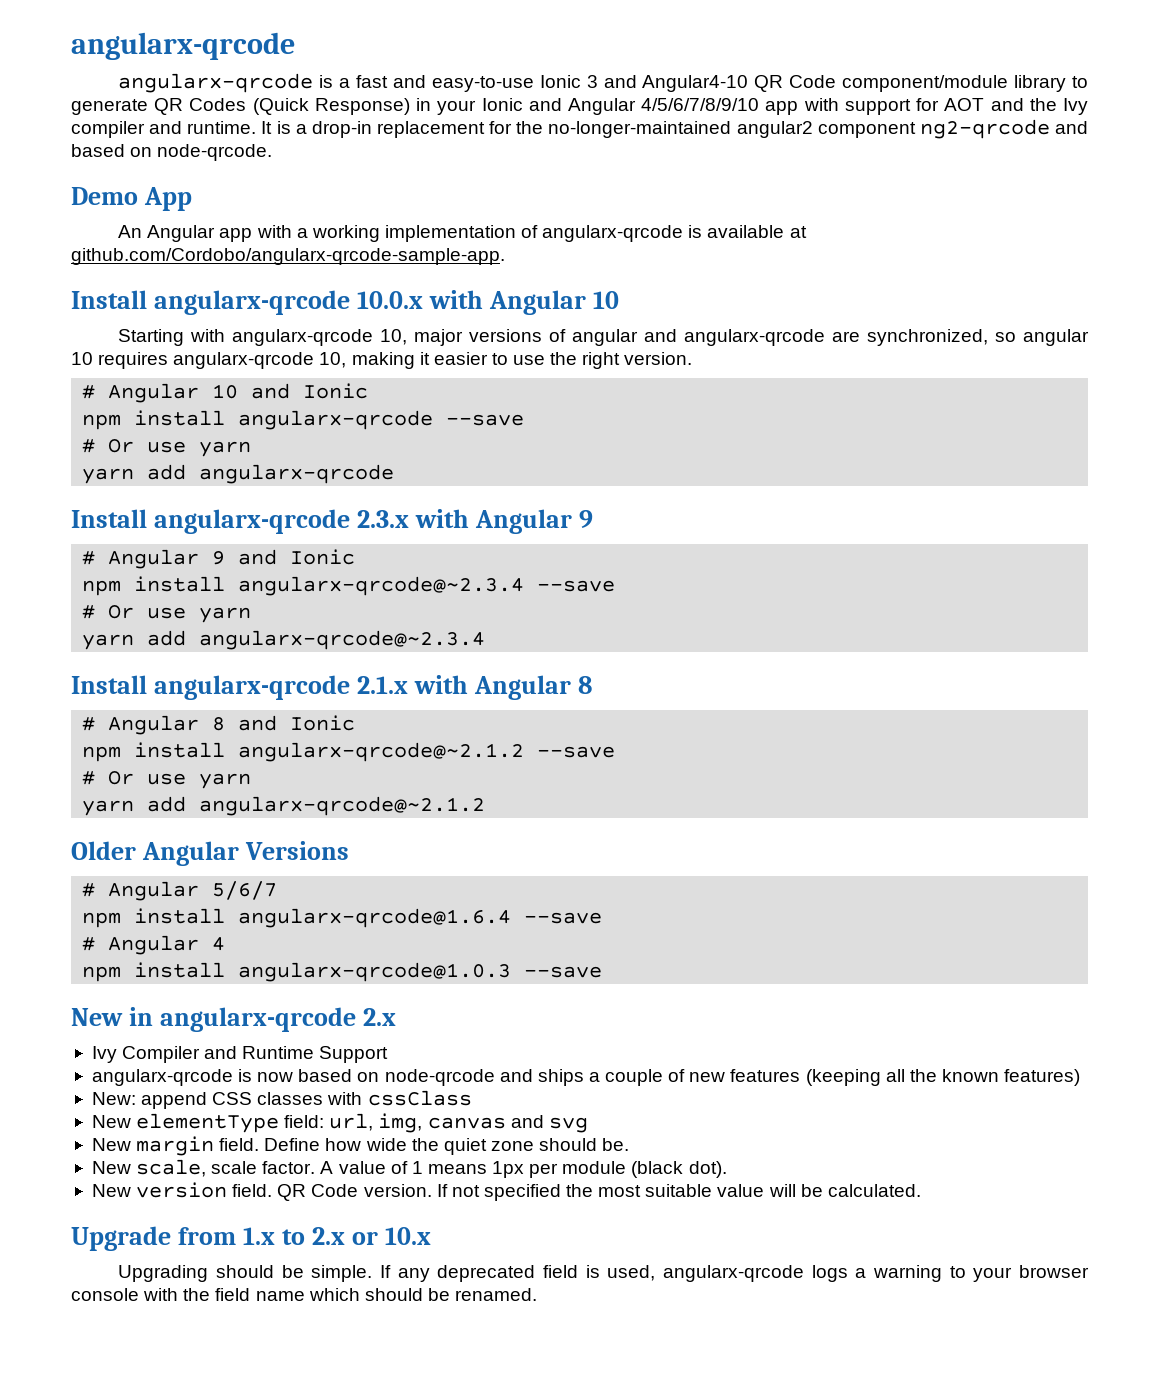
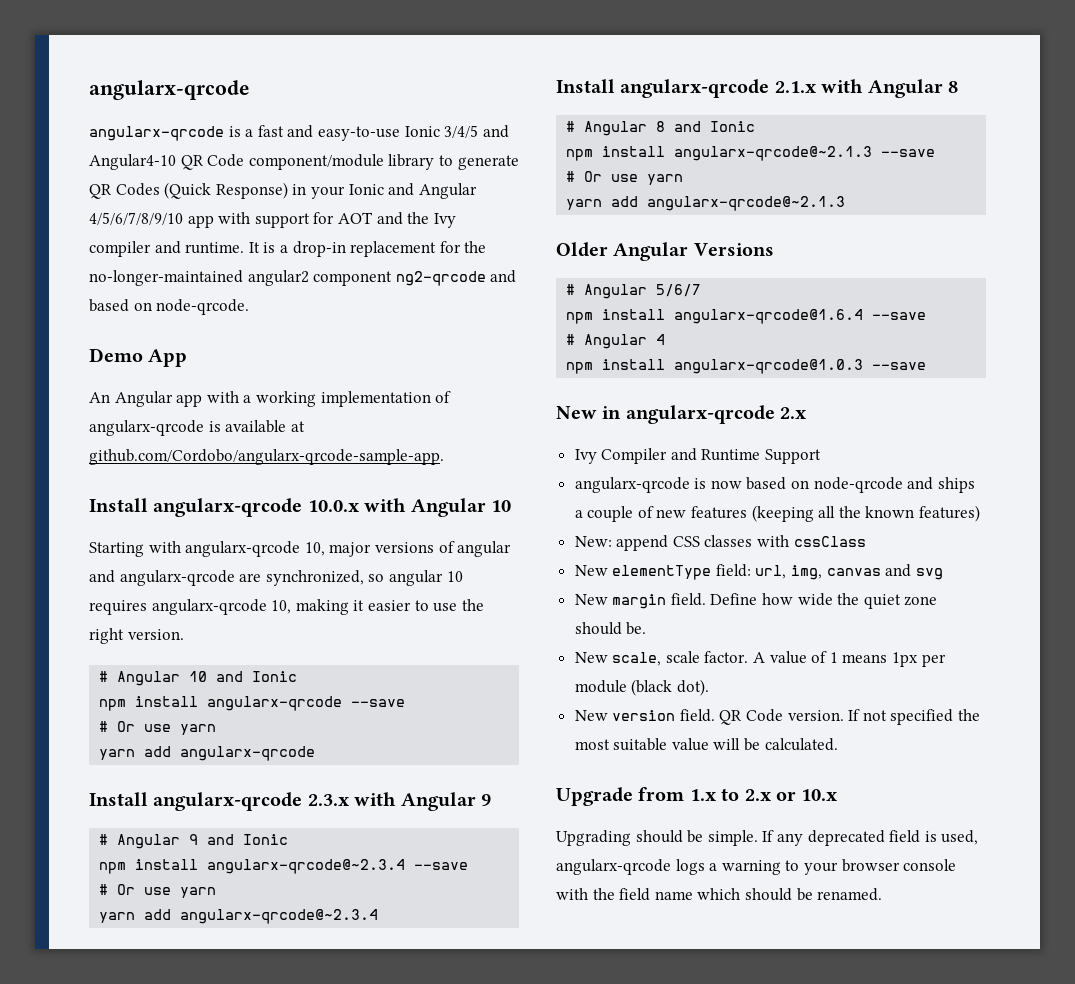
- angularx-qrcode is a fast and easy-to-use Ionic 3 and Angular4-10 QR Code component/module library to generate QR Codes (Quick Response) in your Ionic and Angular 4/5/6/7/8/9/10 app with support for AOT and the Ivy compiler and runtime.
+ angularx-qrcode is a fast and easy-to-use Ionic 3/4/5 and Angular4-10 QR Code component/module library to generate QR Codes (Quick Response) in your Ionic and Angular 4/5/6/7/8/9/10 app with support for AOT and the Ivy compiler and runtime.
- npm install angularx-qrcode@~2.1.2 --save
+ npm install angularx-qrcode@~2.1.3 --save
  # Or use yarn
- yarn add angularx-qrcode@~2.1.2
+ yarn add angularx-qrcode@~2.1.3

